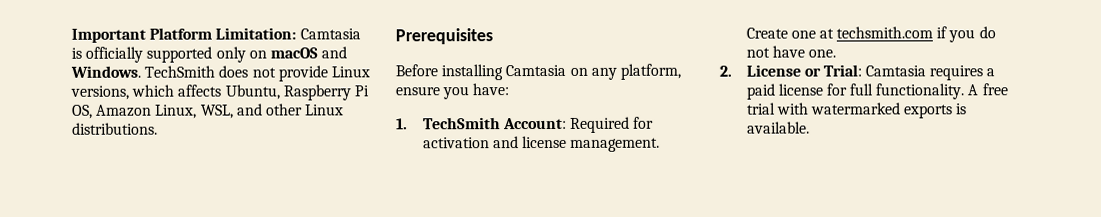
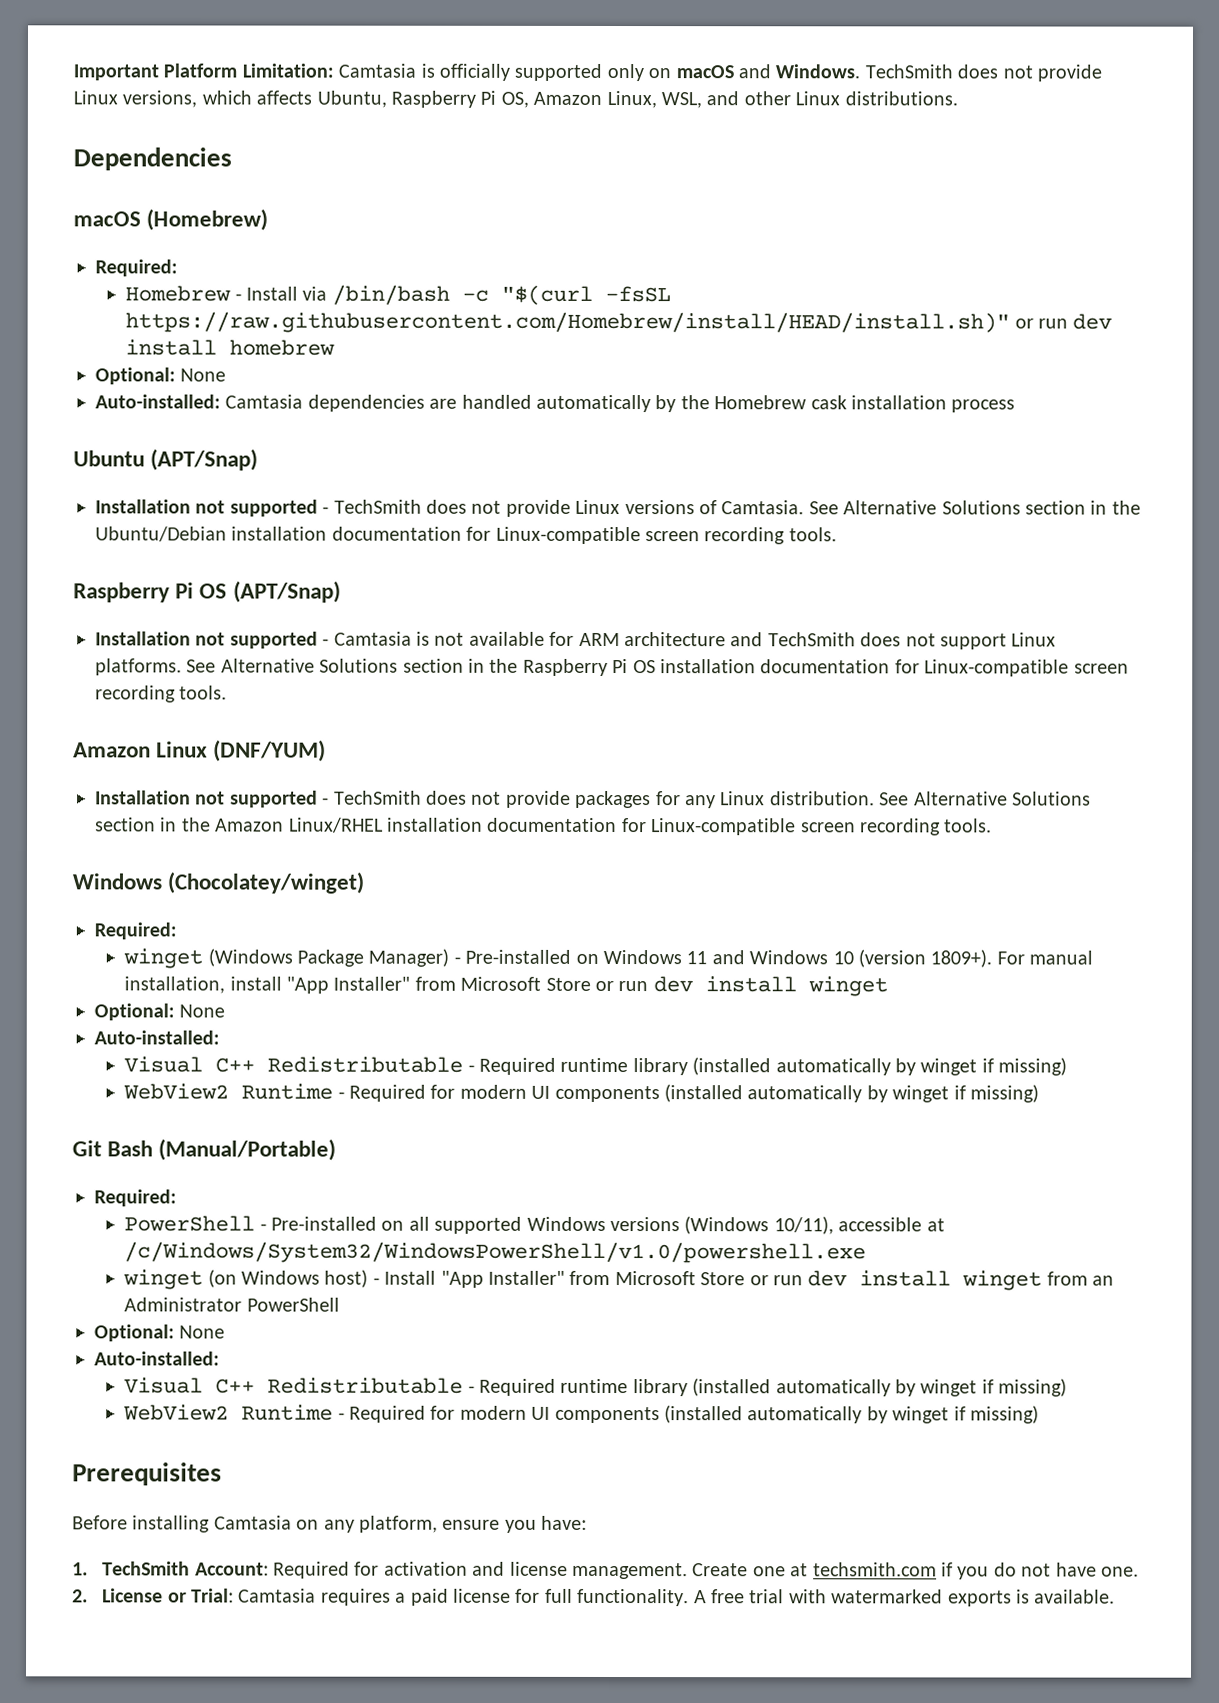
+ Dependencies
+ macOS (Homebrew)
+ Required:
+ Homebrew - Install via /bin/bash -c "$(curl -fsSL https://raw.githubusercontent.com/Homebrew/install/HEAD/install.sh)" or run dev install homebrew
+ Optional: None
+ Auto-installed: Camtasia dependencies are handled automatically by the Homebrew cask installation process
+ Ubuntu (APT/Snap)
+ Installation not supported - TechSmith does not provide Linux versions of Camtasia. See Alternative Solutions section in the Ubuntu/Debian installation documentation for Linux-compatible screen recording tools.
+ Raspberry Pi OS (APT/Snap)
+ Installation not supported - Camtasia is not available for ARM architecture and TechSmith does not support Linux platforms. See Alternative Solutions section in the Raspberry Pi OS installation documentation for Linux-compatible screen recording tools.
+ Amazon Linux (DNF/YUM)
+ Installation not supported - TechSmith does not provide packages for any Linux distribution. See Alternative Solutions section in the Amazon Linux/RHEL installation documentation for Linux-compatible screen recording tools.
+ Windows (Chocolatey/winget)
+ Required:
+ winget (Windows Package Manager) - Pre-installed on Windows 11 and Windows 10 (version 1809+). For manual installation, install "App Installer" from Microsoft Store or run dev install winget
+ Optional: None
+ Auto-installed:
+ Visual C++ Redistributable - Required runtime library (installed automatically by winget if missing)
+ WebView2 Runtime - Required for modern UI components (installed automatically by winget if missing)
+ Git Bash (Manual/Portable)
+ Required:
+ PowerShell - Pre-installed on all supported Windows versions (Windows 10/11), accessible at /c/Windows/System32/WindowsPowerShell/v1.0/powershell.exe
+ winget (on Windows host) - Install "App Installer" from Microsoft Store or run dev install winget from an Administrator PowerShell
+ Optional: None
+ Auto-installed:
+ Visual C++ Redistributable - Required runtime library (installed automatically by winget if missing)
+ WebView2 Runtime - Required for modern UI components (installed automatically by winget if missing)

